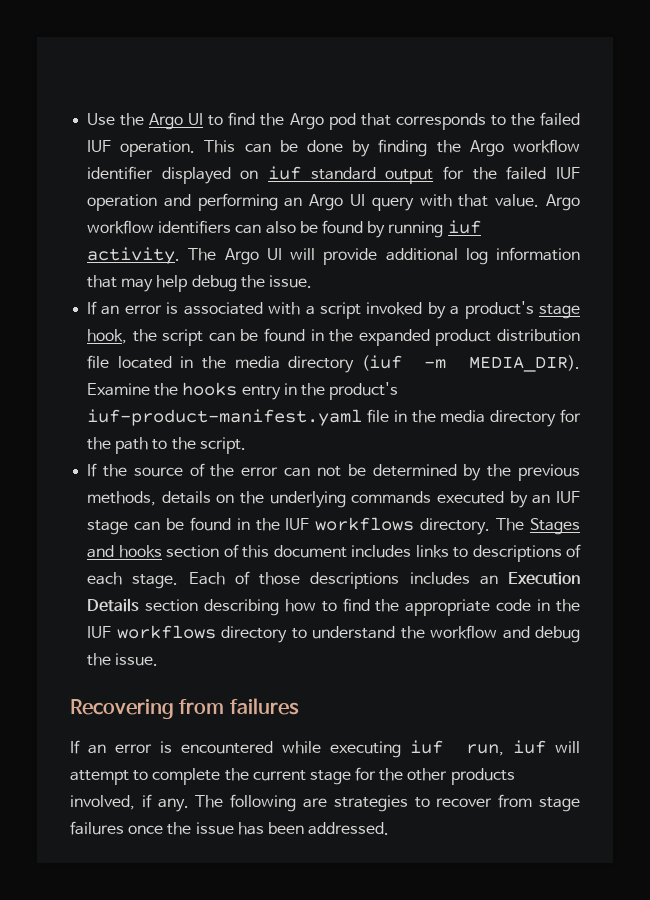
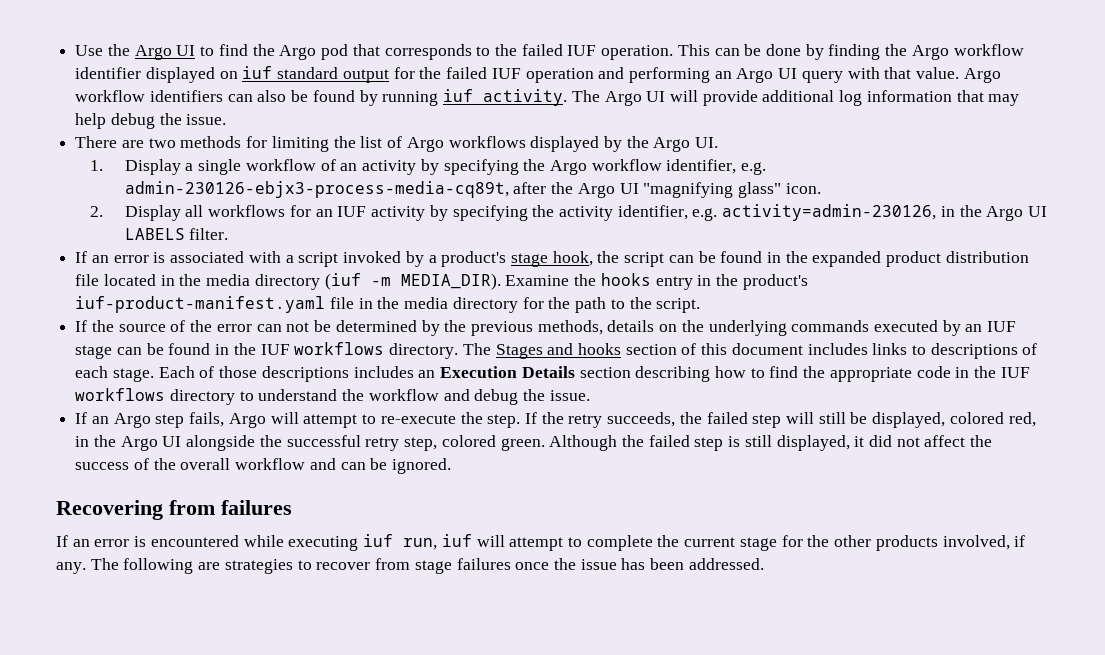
+ There are two methods for limiting the list of Argo workflows displayed by the Argo UI.
+ 1. Display a single workflow of an activity by specifying the Argo workflow identifier, e.g. admin-230126-ebjx3-process-media-cq89t, after the Argo UI "magnifying glass" icon.
+ 2. Display all workflows for an IUF activity by specifying the activity identifier, e.g. activity=admin-230126, in the Argo UI LABELS filter.
+ If an Argo step fails, Argo will attempt to re-execute the step. If the retry succeeds, the failed step will still be displayed, colored red, in the Argo UI alongside the successful retry step, colored green. Although the failed step is still displayed, it did not affect the success of the overall workflow and can be ignored.

